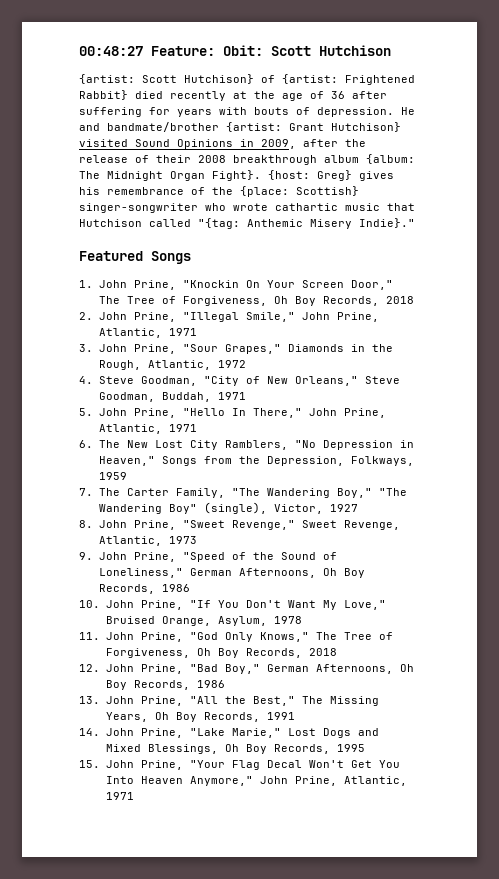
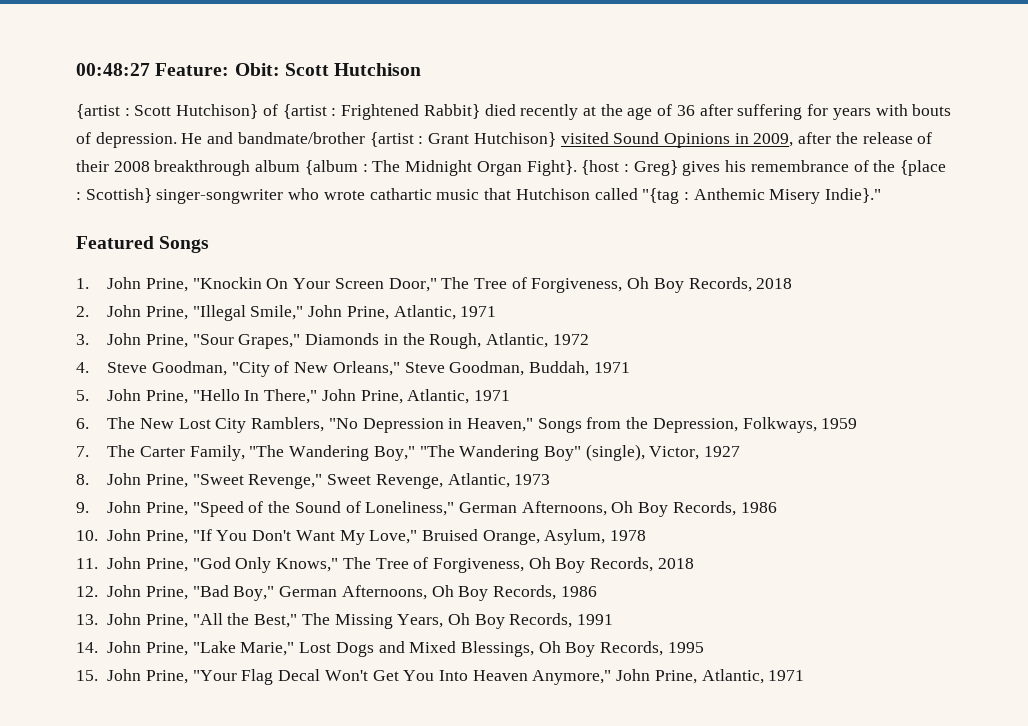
- {artist: Scott Hutchison} of {artist: Frightened Rabbit} died recently at the age of 36 after suffering for years with bouts of depression.
+ {artist : Scott Hutchison} of {artist : Frightened Rabbit} died recently at the age of 36 after suffering for years with bouts of depression.
- He and bandmate/brother {artist: Grant Hutchison} visited Sound Opinions in 2009, after the release of their 2008 breakthrough album {album: The Midnight Organ Fight}.
+ He and bandmate/brother {artist : Grant Hutchison} visited Sound Opinions in 2009, after the release of their 2008 breakthrough album {album : The Midnight Organ Fight}.
- {host: Greg} gives his remembrance of the {place: Scottish} singer-songwriter who wrote cathartic music that Hutchison called "{tag: Anthemic Misery Indie}."
+ {host : Greg} gives his remembrance of the {place : Scottish} singer-songwriter who wrote cathartic music that Hutchison called "{tag : Anthemic Misery Indie}."

